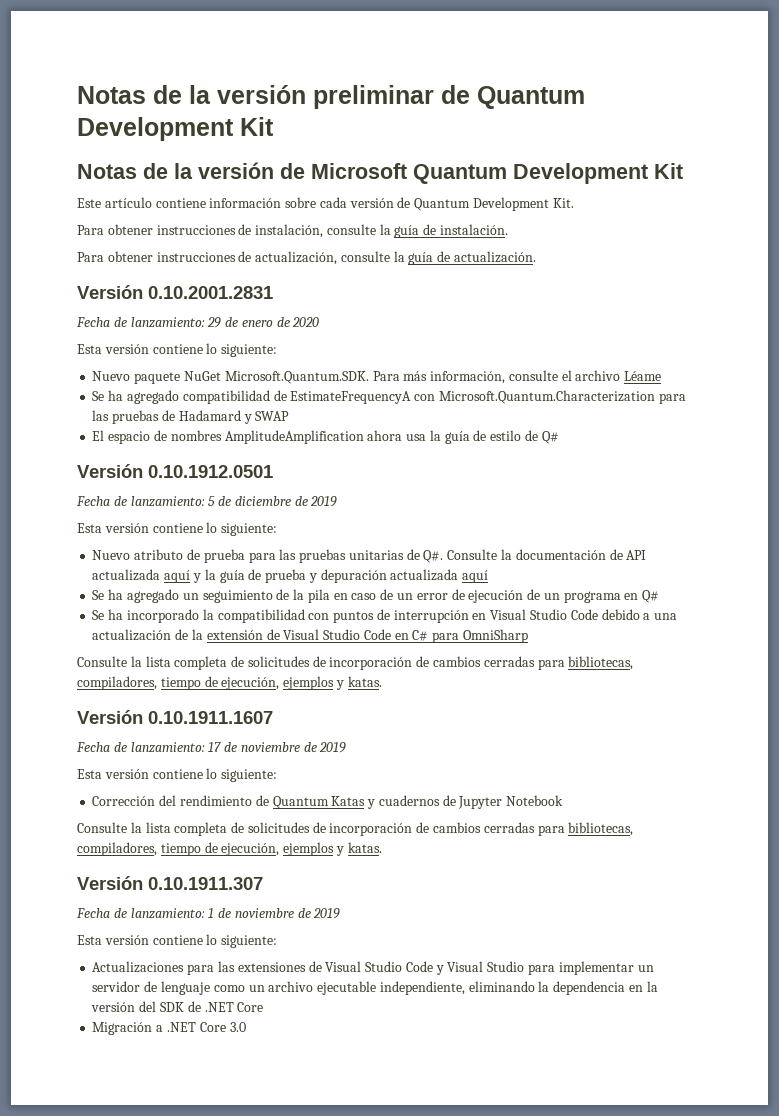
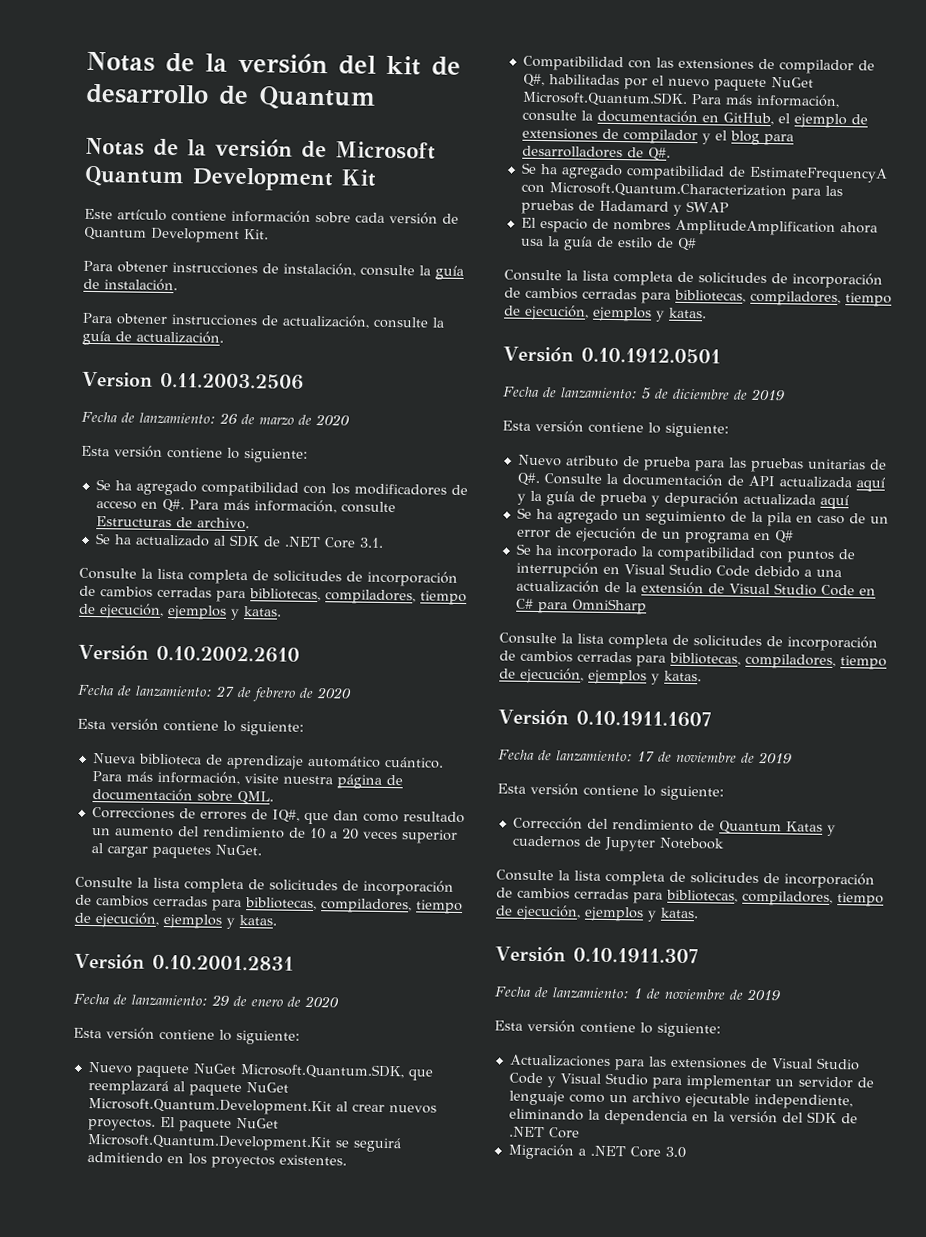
- Notas de la versión preliminar de Quantum Development Kit
+ Notas de la versión del kit de desarrollo de Quantum
+ Version 0.11.2003.2506
+ Fecha de lanzamiento: 26 de marzo de 2020
+ Esta versión contiene lo siguiente:
+ Se ha agregado compatibilidad con los modificadores de acceso en Q#. Para más información, consulte Estructuras de archivo.
+ Se ha actualizado al SDK de .NET Core 3.1.
+ Consulte la lista completa de solicitudes de incorporación de cambios cerradas para bibliotecas, compiladores, tiempo de ejecución, ejemplos y katas.
+ Versión 0.10.2002.2610
+ Fecha de lanzamiento: 27 de febrero de 2020
+ Esta versión contiene lo siguiente:
+ Nueva biblioteca de aprendizaje automático cuántico. Para más información, visite nuestra página de documentación sobre QML.
+ Correcciones de errores de IQ#, que dan como resultado un aumento del rendimiento de 10 a 20 veces superior al cargar paquetes NuGet.
+ Consulte la lista completa de solicitudes de incorporación de cambios cerradas para bibliotecas, compiladores, tiempo de ejecución, ejemplos y katas.
- Nuevo paquete NuGet Microsoft.Quantum.SDK. Para más información, consulte el archivo Léame
+ Nuevo paquete NuGet Microsoft.Quantum.SDK, que reemplazará al paquete NuGet Microsoft.Quantum.Development.Kit al crear nuevos proyectos. El paquete NuGet Microsoft.Quantum.Development.Kit se seguirá admitiendo en los proyectos existentes.
+ Compatibilidad con las extensiones de compilador de Q#, habilitadas por el nuevo paquete NuGet Microsoft.Quantum.SDK. Para más información, consulte la documentación en GitHub, el ejemplo de extensiones de compilador y el blog para desarrolladores de Q#.
  El espacio de nombres AmplitudeAmplification ahora usa la guía de estilo de Q#
+ Consulte la lista completa de solicitudes de incorporación de cambios cerradas para bibliotecas, compiladores, tiempo de ejecución, ejemplos y katas.

